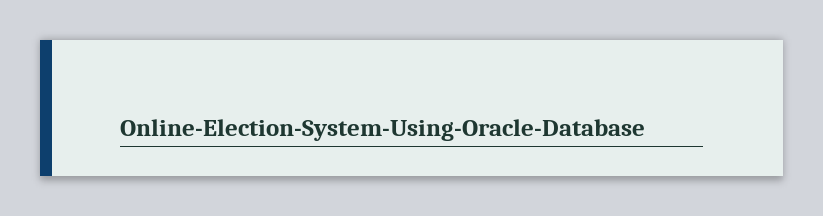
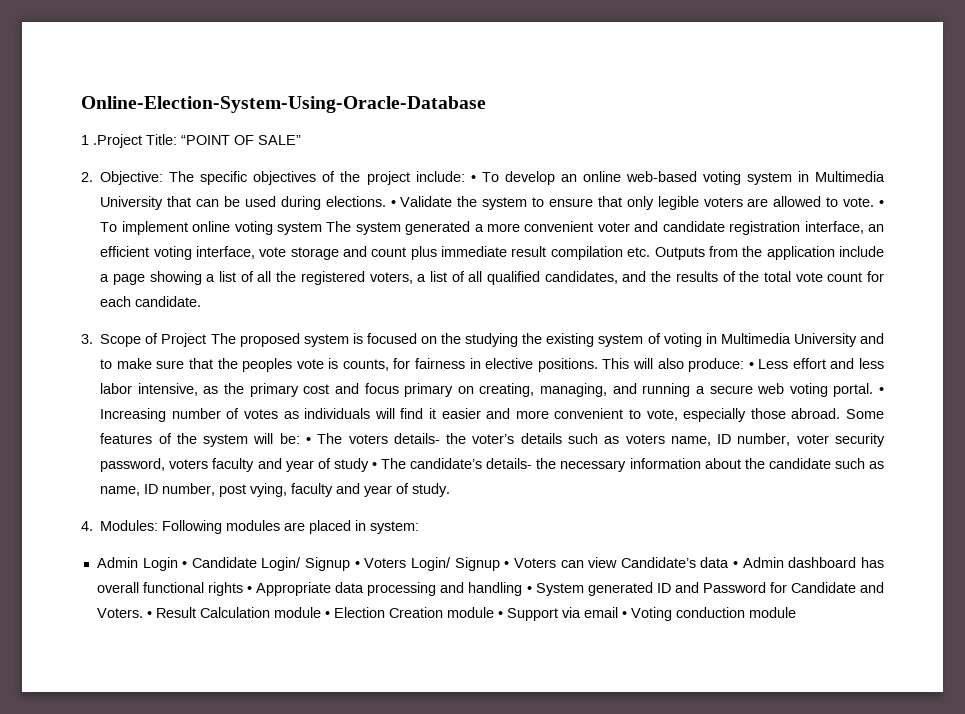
+ 1 .Project Title: “POINT OF SALE”
+ 2. Objective: The specific objectives of the project include: • To develop an online web-based voting system in Multimedia University that can be used during elections. • Validate the system to ensure that only legible voters are allowed to vote. • To implement online voting system The system generated a more convenient voter and candidate registration interface, an efficient voting interface, vote storage and count plus immediate result compilation etc. Outputs from the application include a page showing a list of all the registered voters, a list of all qualified candidates, and the results of the total vote count for each candidate.
+ 3. Scope of Project The proposed system is focused on the studying the existing system of voting in Multimedia University and to make sure that the peoples vote is counts, for fairness in elective positions. This will also produce: • Less effort and less labor intensive, as the primary cost and focus primary on creating, managing, and running a secure web voting portal. • Increasing number of votes as individuals will find it easier and more convenient to vote, especially those abroad. Some features of the system will be: • The voters details- the voter’s details such as voters name, ID number, voter security password, voters faculty and year of study • The candidate’s details- the necessary information about the candidate such as name, ID number, post vying, faculty and year of study.
+ 4. Modules: Following modules are placed in system:
+ Admin Login • Candidate Login/ Signup • Voters Login/ Signup • Voters can view Candidate’s data • Admin dashboard has overall functional rights • Appropriate data processing and handling • System generated ID and Password for Candidate and Voters. • Result Calculation module • Election Creation module • Support via email • Voting conduction module

